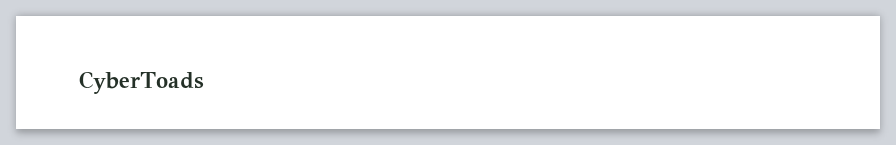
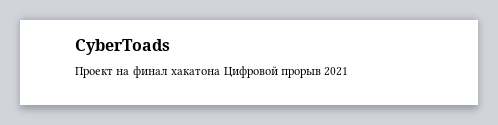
+ Проект на финал хакатона Цифровой прорыв 2021

